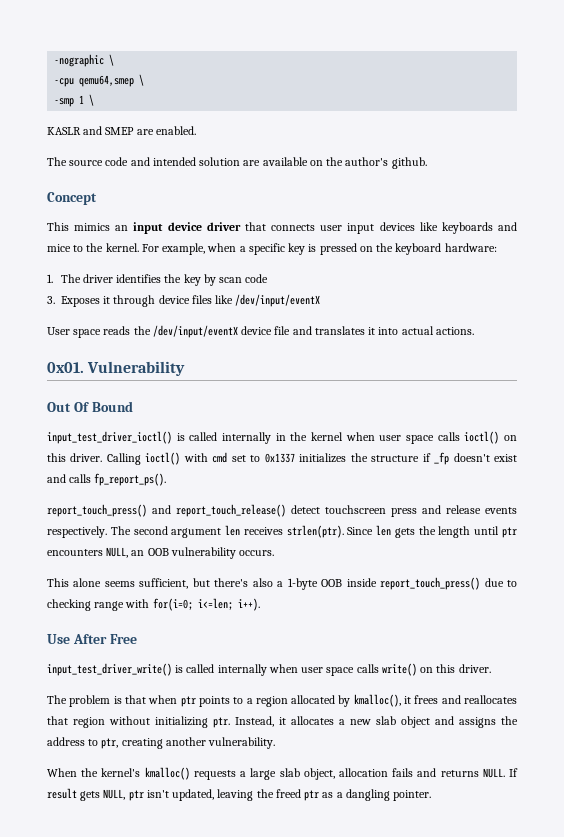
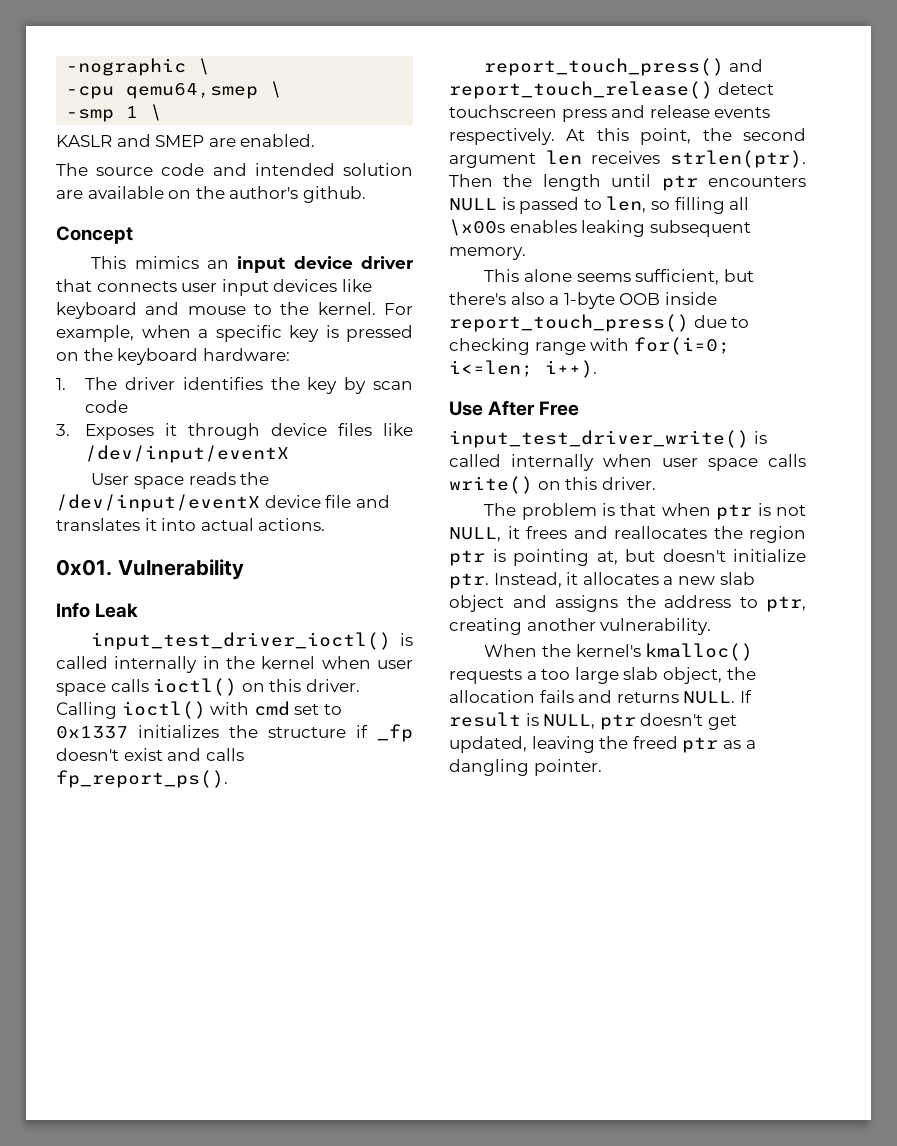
- This mimics an input device driver that connects user input devices like keyboards and mice to the kernel.
+ This mimics an input device driver that connects user input devices like keyboard and mouse to the kernel.
- Out Of Bound
+ Info Leak
- The second argument len receives strlen(ptr).
+ At this point, the second argument len receives strlen(ptr).
- Since len gets the length until ptr encounters NULL, an OOB vulnerability occurs.
+ Then the length until ptr encounters NULL is passed to len, so filling all \x00s enables leaking subsequent memory.
- The problem is that when ptr points to a region allocated by kmalloc(), it frees and reallocates that region without initializing ptr.
+ The problem is that when ptr is not NULL, it frees and reallocates the region ptr is pointing at, but doesn't initialize ptr.
- When the kernel's kmalloc() requests a large slab object, allocation fails and returns NULL.
+ When the kernel's kmalloc() requests a too large slab object, the allocation fails and returns NULL.
- If result gets NULL, ptr isn't updated, leaving the freed ptr as a dangling pointer.
+ If result is NULL, ptr doesn't get updated, leaving the freed ptr as a dangling pointer.

